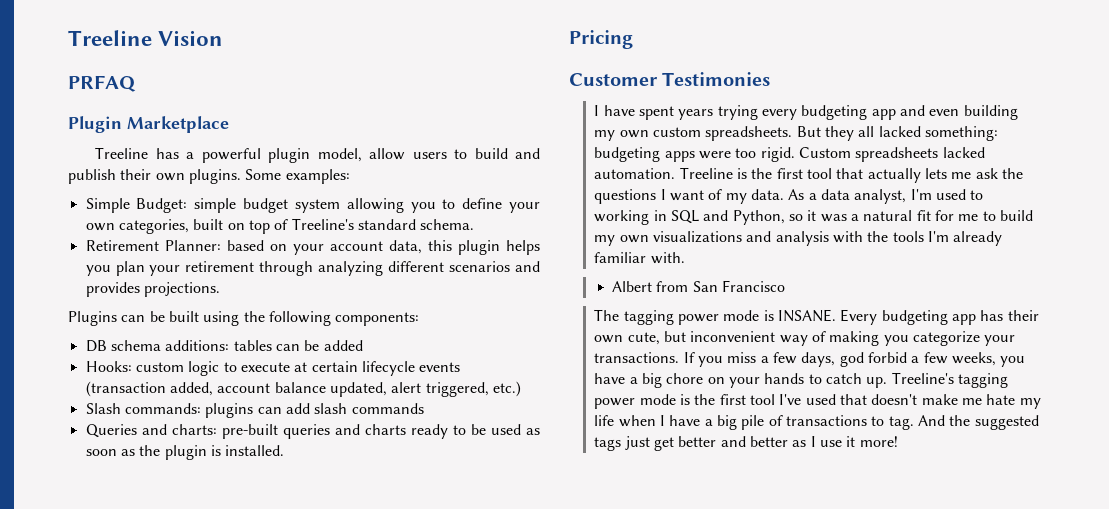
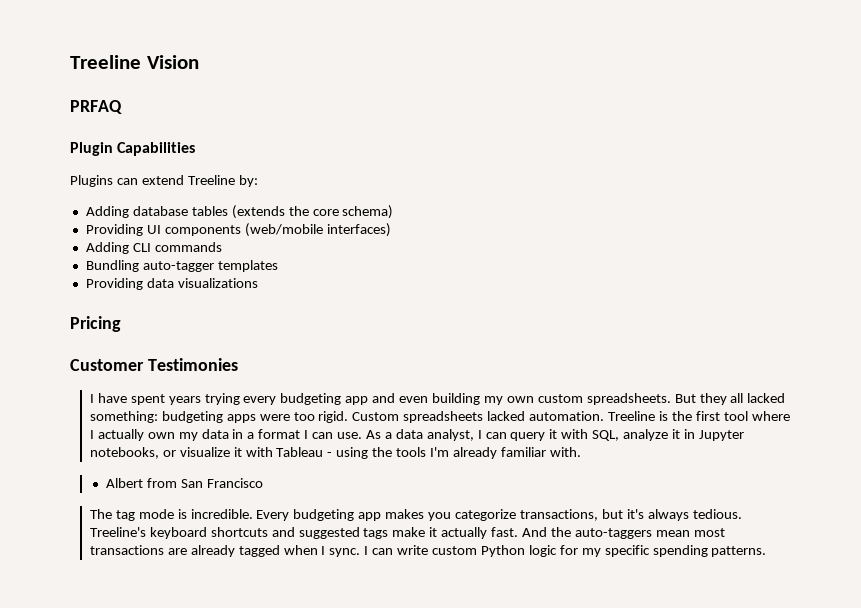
- Plugin Marketplace
- Treeline has a powerful plugin model, allow users to build and publish their own plugins. Some examples:
- Simple Budget: simple budget system allowing you to define your own categories, built on top of Treeline's standard schema.
- Retirement Planner: based on your account data, this plugin helps you plan your retirement through analyzing different scenarios and provides projections.
- Plugins can be built using the following components:
- DB schema additions: tables can be added
- Hooks: custom logic to execute at certain lifecycle events (transaction added, account balance updated, alert triggered, etc.)
- Slash commands: plugins can add slash commands
- Queries and charts: pre-built queries and charts ready to be used as soon as the plugin is installed.
+ Plugin Capabilities
+ Plugins can extend Treeline by:
+ Adding database tables (extends the core schema)
+ Providing UI components (web/mobile interfaces)
+ Adding CLI commands
+ Bundling auto-tagger templates
+ Providing data visualizations
- Treeline is the first tool that actually lets me ask the questions I want of my data. As a data analyst, I'm used to working in SQL and Python, so it was a natural fit for me to build my own visualizations and analysis with the tools I'm already familiar with.
+ Treeline is the first tool where I actually own my data in a format I can use. As a data analyst, I can query it with SQL, analyze it in Jupyter notebooks, or visualize it with Tableau - using the tools I'm already familiar with.
- The tagging power mode is INSANE.
+ The tag mode is incredible.
- Every budgeting app has their own cute, but inconvenient way of making you categorize your transactions. If you miss a few days, god forbid a few weeks, you have a big chore on your hands to catch up. Treeline's tagging power mode is the first tool I've used that doesn't make me hate my life when I have a big pile of transactions to tag. And the suggested tags just get better and better as I use it more!
+ Every budgeting app makes you categorize transactions, but it's always tedious. Treeline's keyboard shortcuts and suggested tags make it actually fast. And the auto-taggers mean most transactions are already tagged when I sync. I can write custom Python logic for my specific spending patterns.

